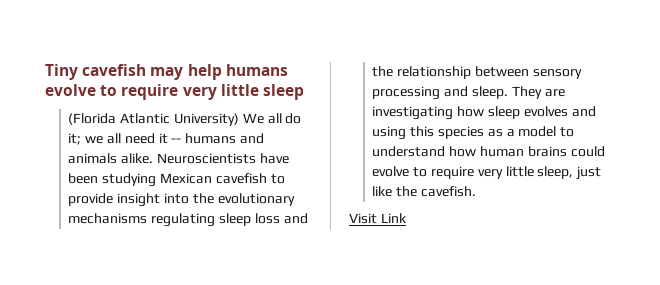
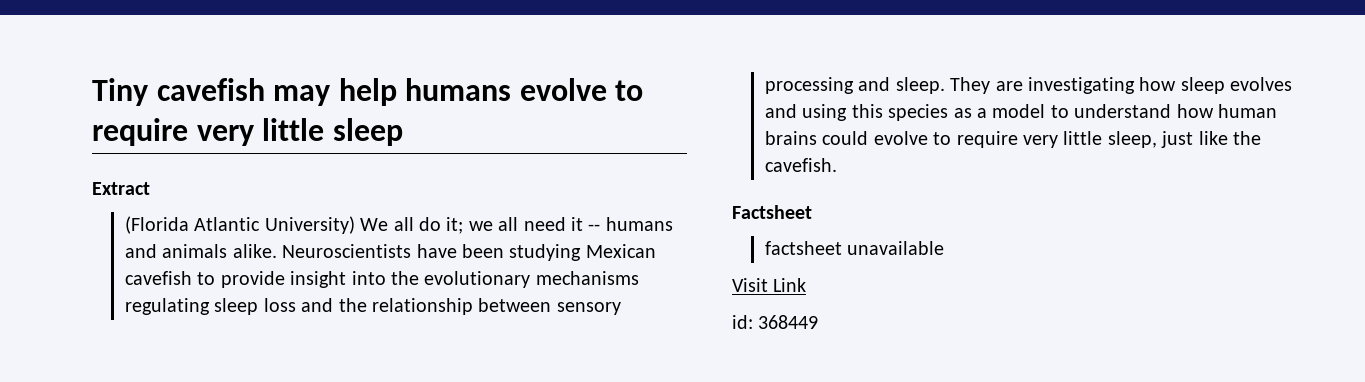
+ Extract
+ Factsheet
+ factsheet unavailable
+ id: 368449

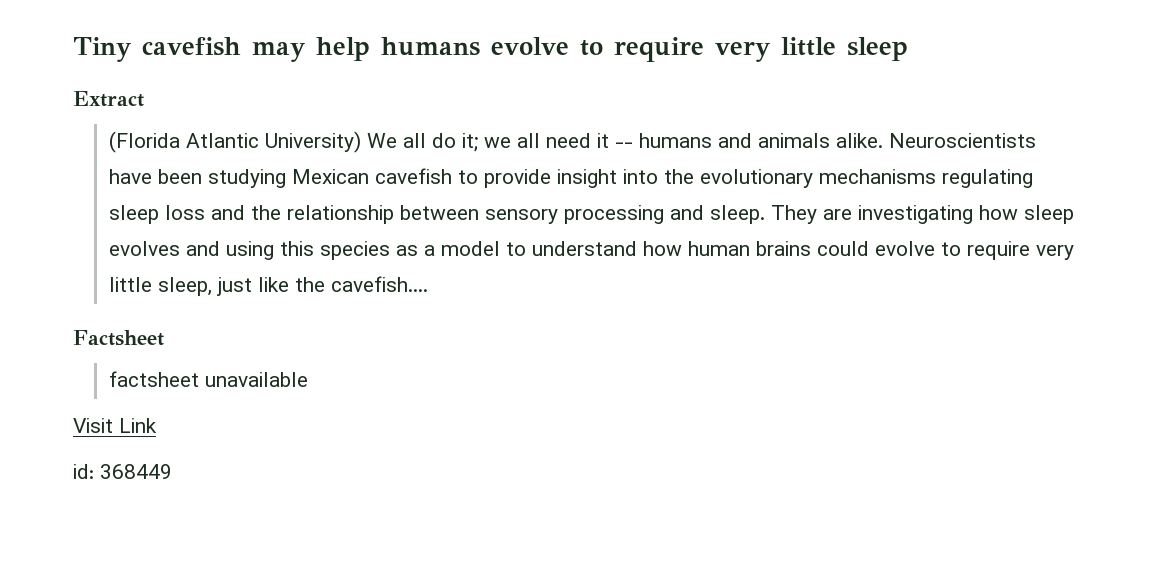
- They are investigating how sleep evolves and using this species as a model to understand how human brains could evolve to require very little sleep, just like the cavefish.
+ They are investigating how sleep evolves and using this species as a model to understand how human brains could evolve to require very little sleep, just like the cavefish....

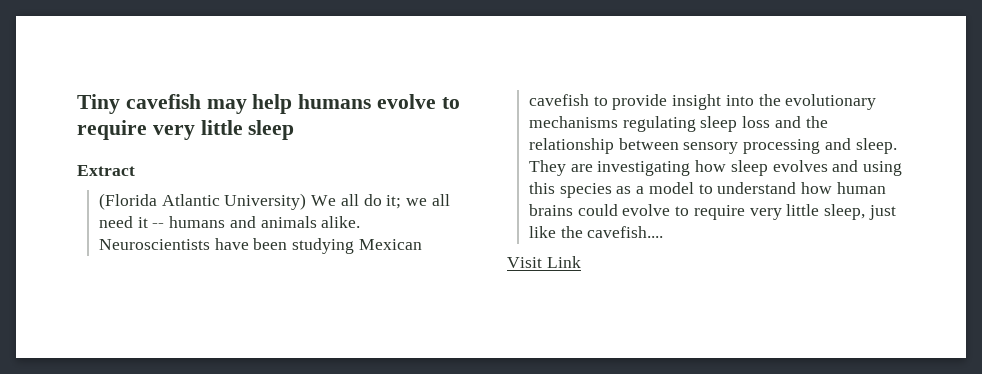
- Factsheet
- factsheet unavailable
- id: 368449

